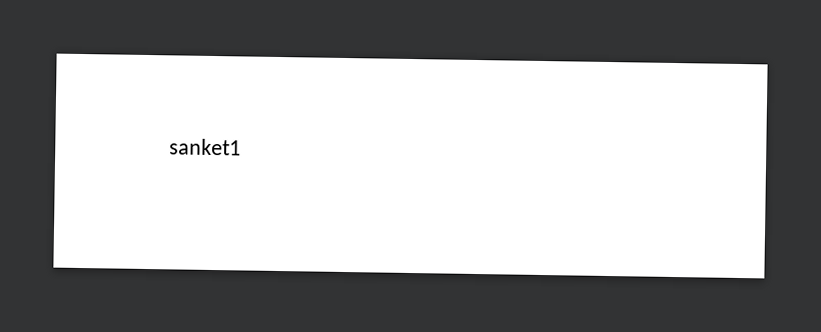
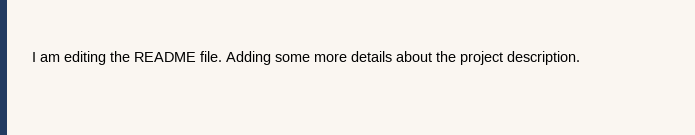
- sanket1
+ I am editing the README file. Adding some more details about the project description.

